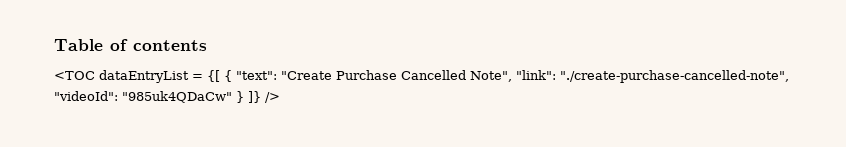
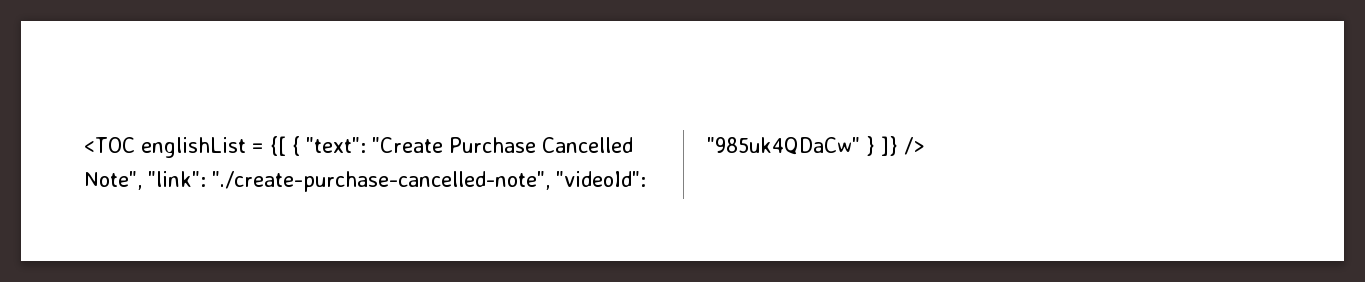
- Table of contents
- <TOC dataEntryList = {[ { "text": "Create Purchase Cancelled Note", "link": "./create-purchase-cancelled-note", "videoId": "985uk4QDaCw" } ]} />
+ <TOC englishList = {[ { "text": "Create Purchase Cancelled Note", "link": "./create-purchase-cancelled-note", "videoId": "985uk4QDaCw" } ]} />

